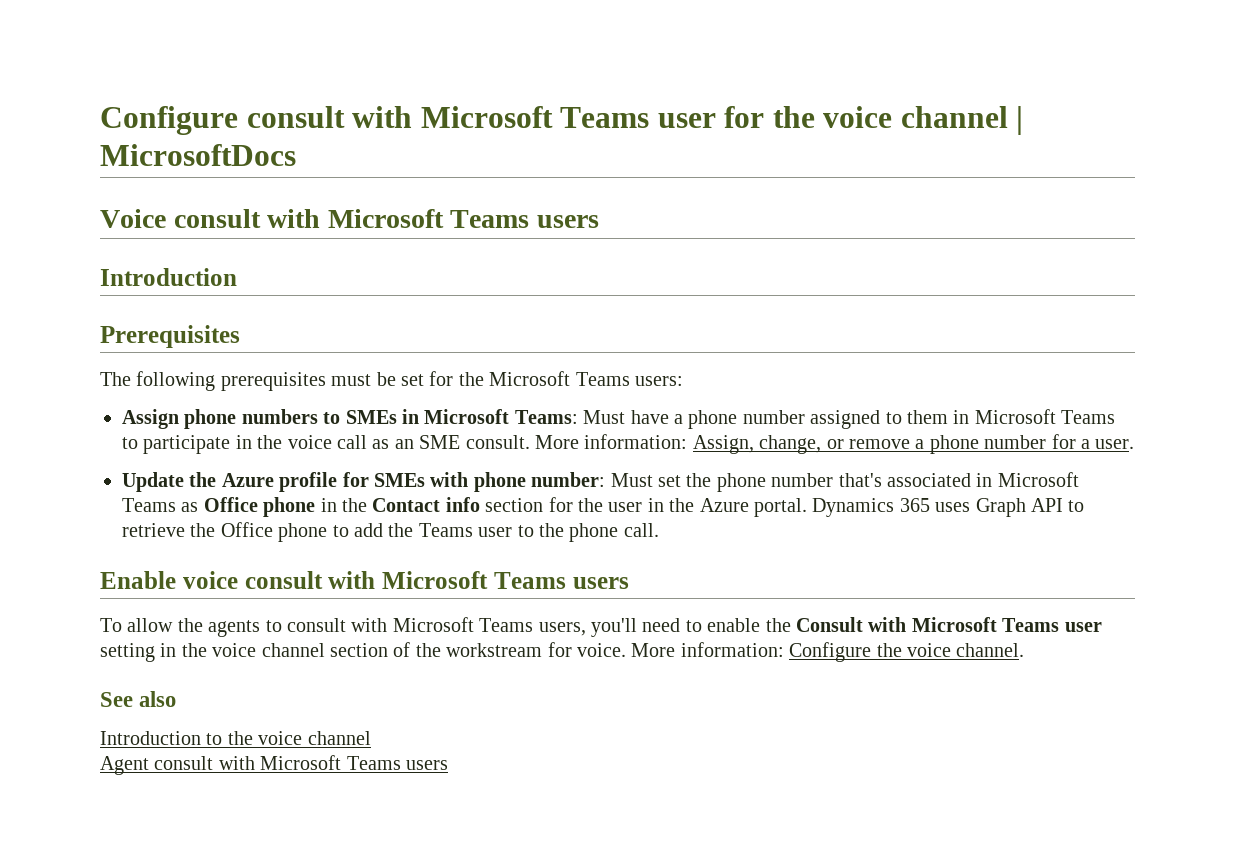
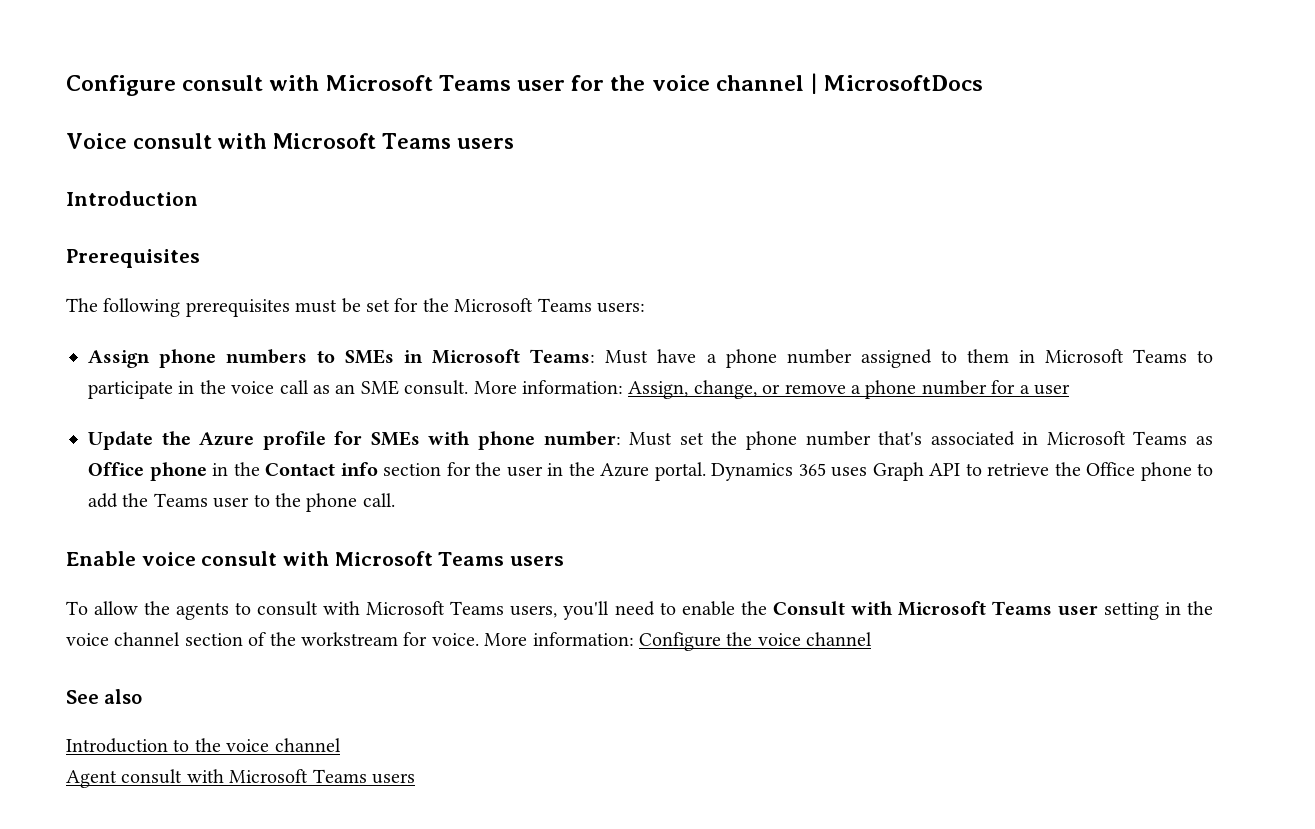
- More information: Assign, change, or remove a phone number for a user.
+ More information: Assign, change, or remove a phone number for a user
- More information: Configure the voice channel.
+ More information: Configure the voice channel

